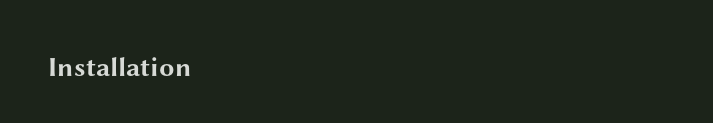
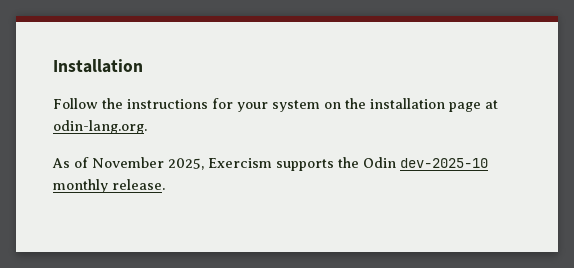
+ Follow the instructions for your system on the installation page at odin-lang.org.
+ As of November 2025, Exercism supports the Odin dev-2025-10 monthly release.

